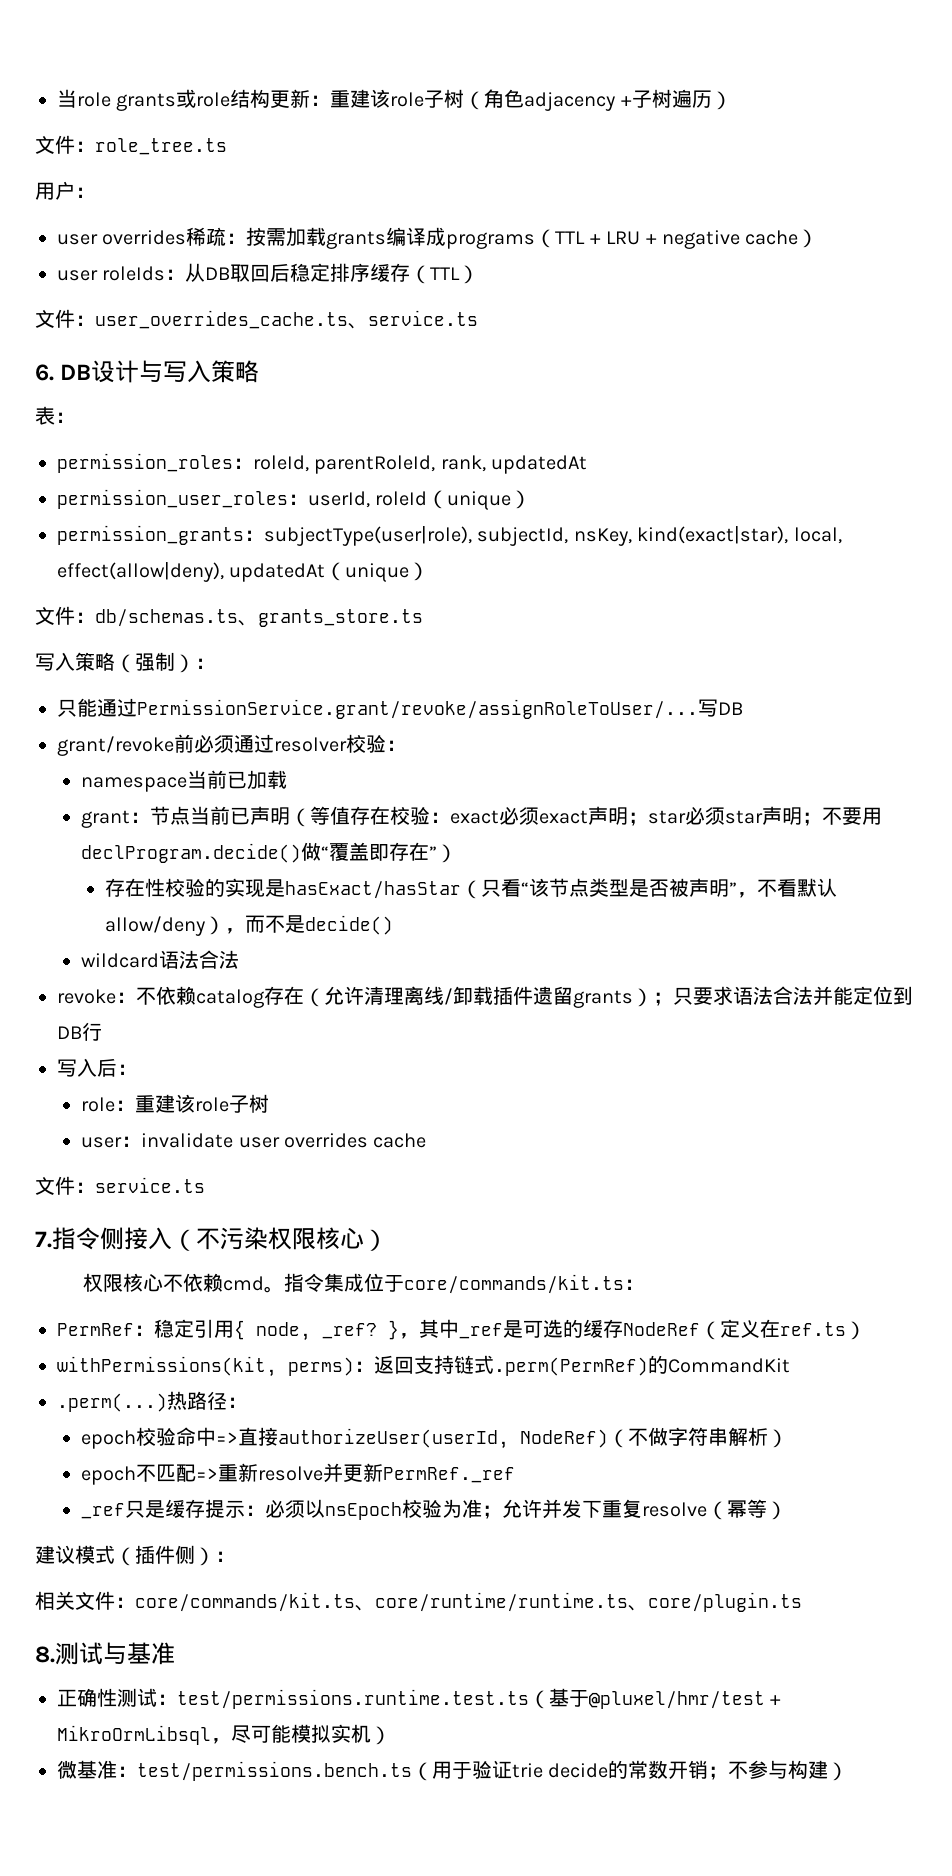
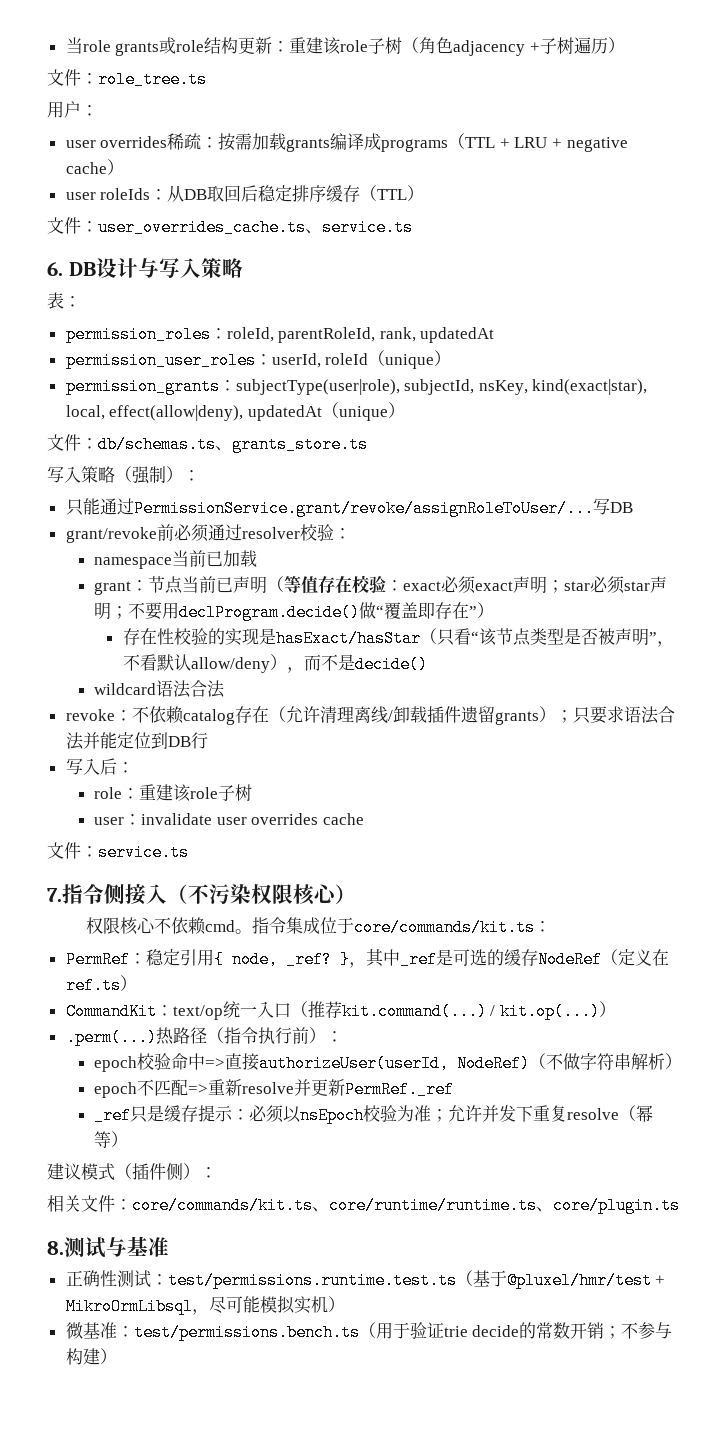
- withPermissions(kit, perms)：返回支持链式.perm(PermRef)的CommandKit
+ CommandKit：text/op统一入口（推荐kit.command(...) / kit.op(...)）
- 热路径：
+ 热路径（指令执行前）：

